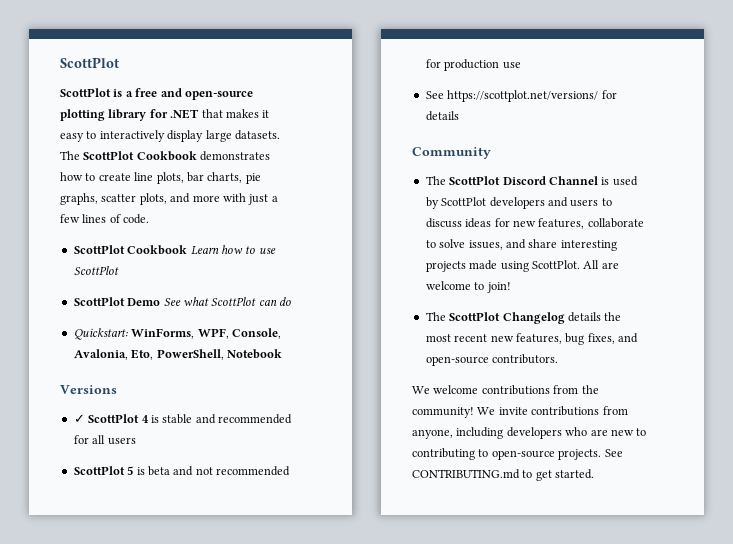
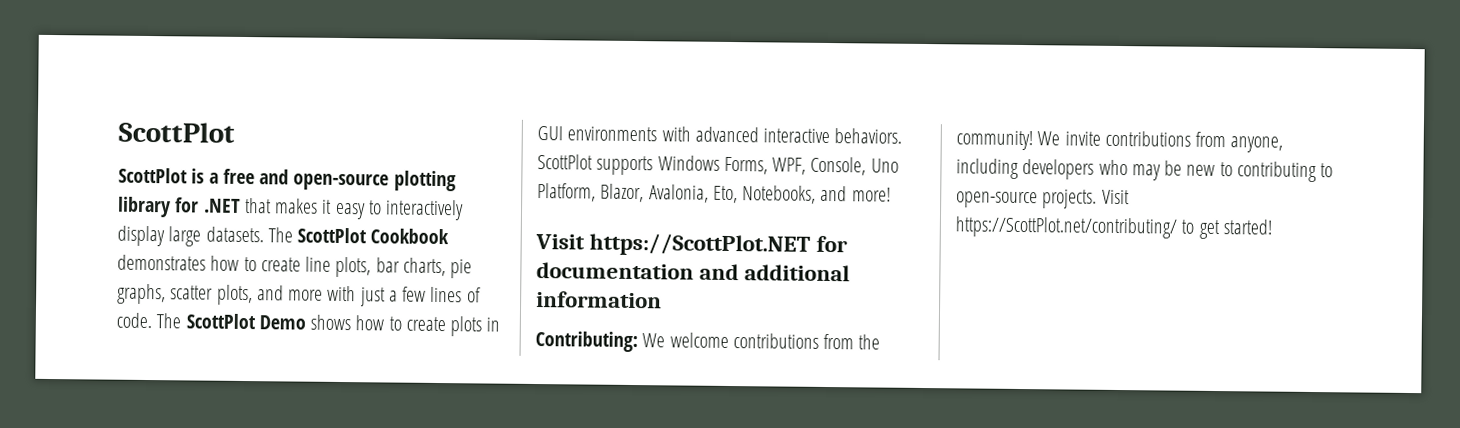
- The ScottPlot Cookbook demonstrates how to create line plots, bar charts, pie graphs, scatter plots, and more with just a few lines of code.
- ScottPlot Cookbook Learn how to use ScottPlot
- ScottPlot Demo See what ScottPlot can do
- Quickstart: WinForms, WPF, Console, Avalonia, Eto, PowerShell, Notebook
- Versions
- ✓ ScottPlot 4 is stable and recommended for all users
- ScottPlot 5 is beta and not recommended for production use
- See https://scottplot.net/versions/ for details
- Community
- The ScottPlot Discord Channel is used by ScottPlot developers and users to discuss ideas for new features, collaborate to solve issues, and share interesting projects made using ScottPlot. All are welcome to join!
- The ScottPlot Changelog details the most recent new features, bug fixes, and open-source contributors.
- We welcome contributions from the community!
+ The ScottPlot Cookbook demonstrates how to create line plots, bar charts, pie graphs, scatter plots, and more with just a few lines of code. The ScottPlot Demo shows how to create plots in GUI environments with advanced interactive behaviors. ScottPlot supports Windows Forms, WPF, Console, Uno Platform, Blazor, Avalonia, Eto, Notebooks, and more!
+ Visit https://ScottPlot.NET for documentation and additional information
+ Contributing: We welcome contributions from the community!
- We invite contributions from anyone, including developers who are new to contributing to open-source projects.
+ We invite contributions from anyone, including developers who may be new to contributing to open-source projects.
- See CONTRIBUTING.md to get started.
+ Visit https://ScottPlot.net/contributing/ to get started!

